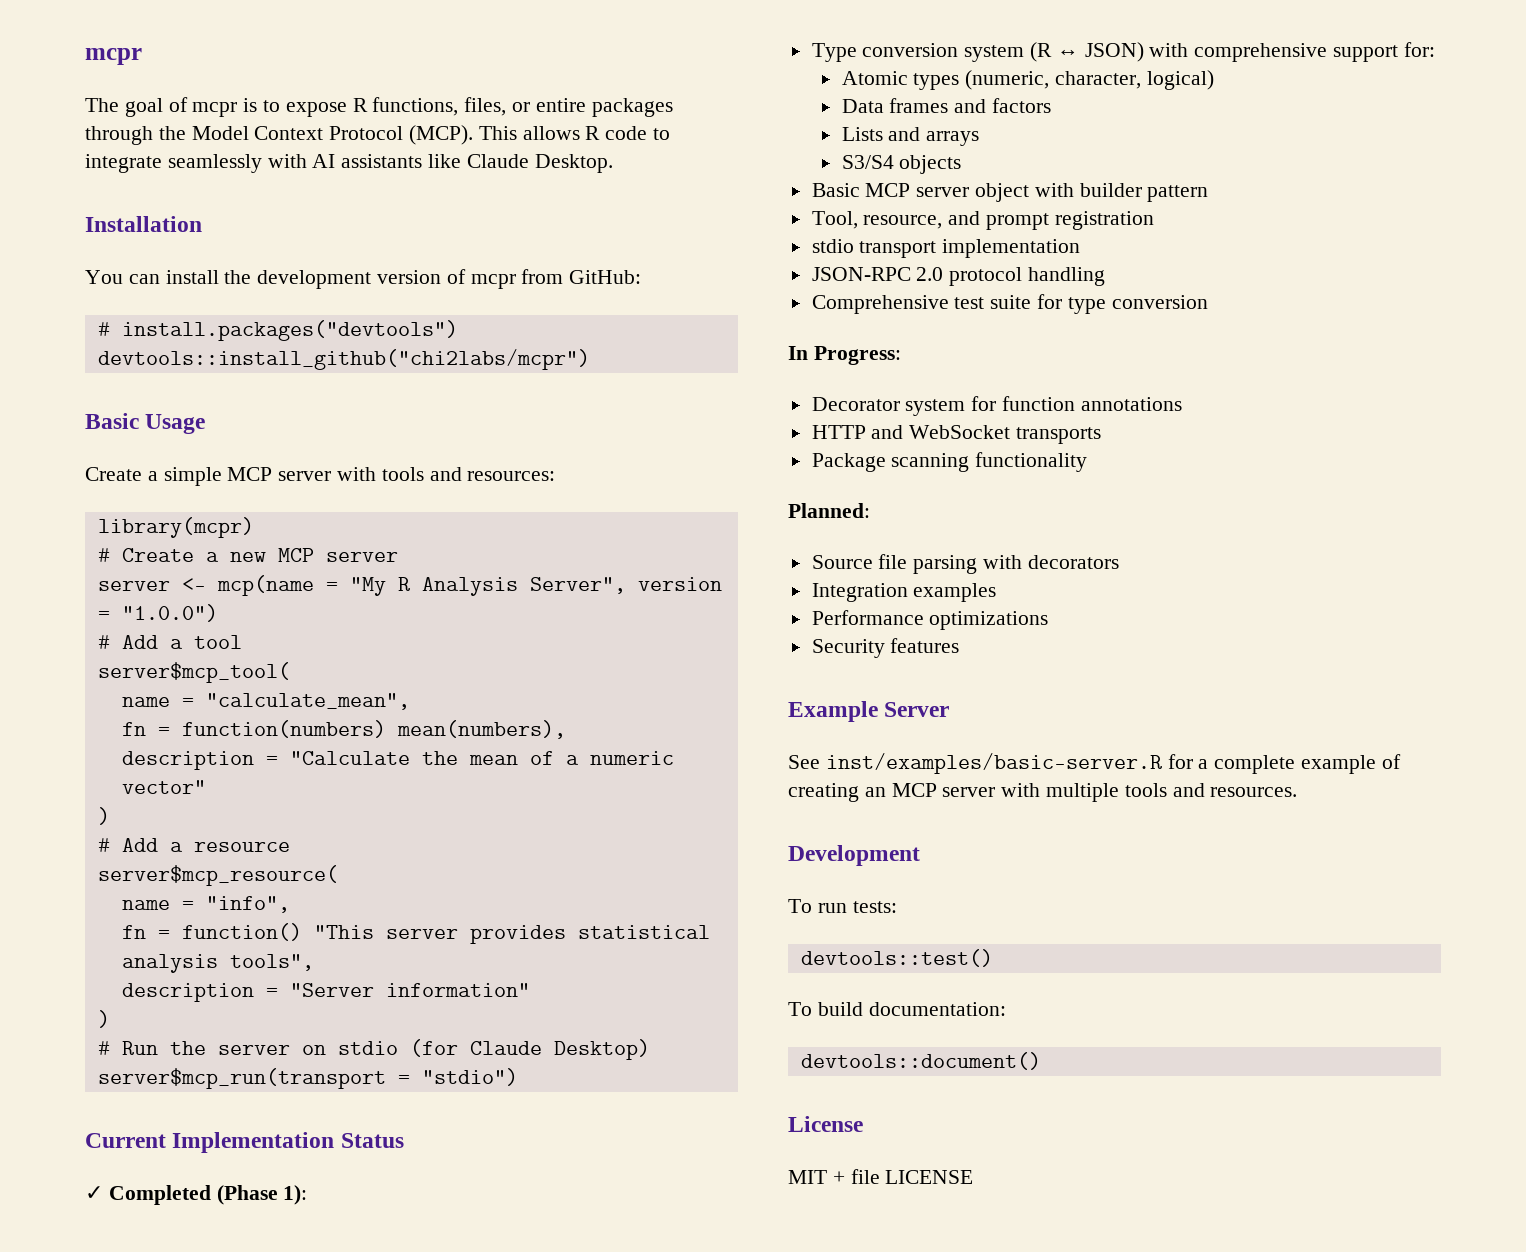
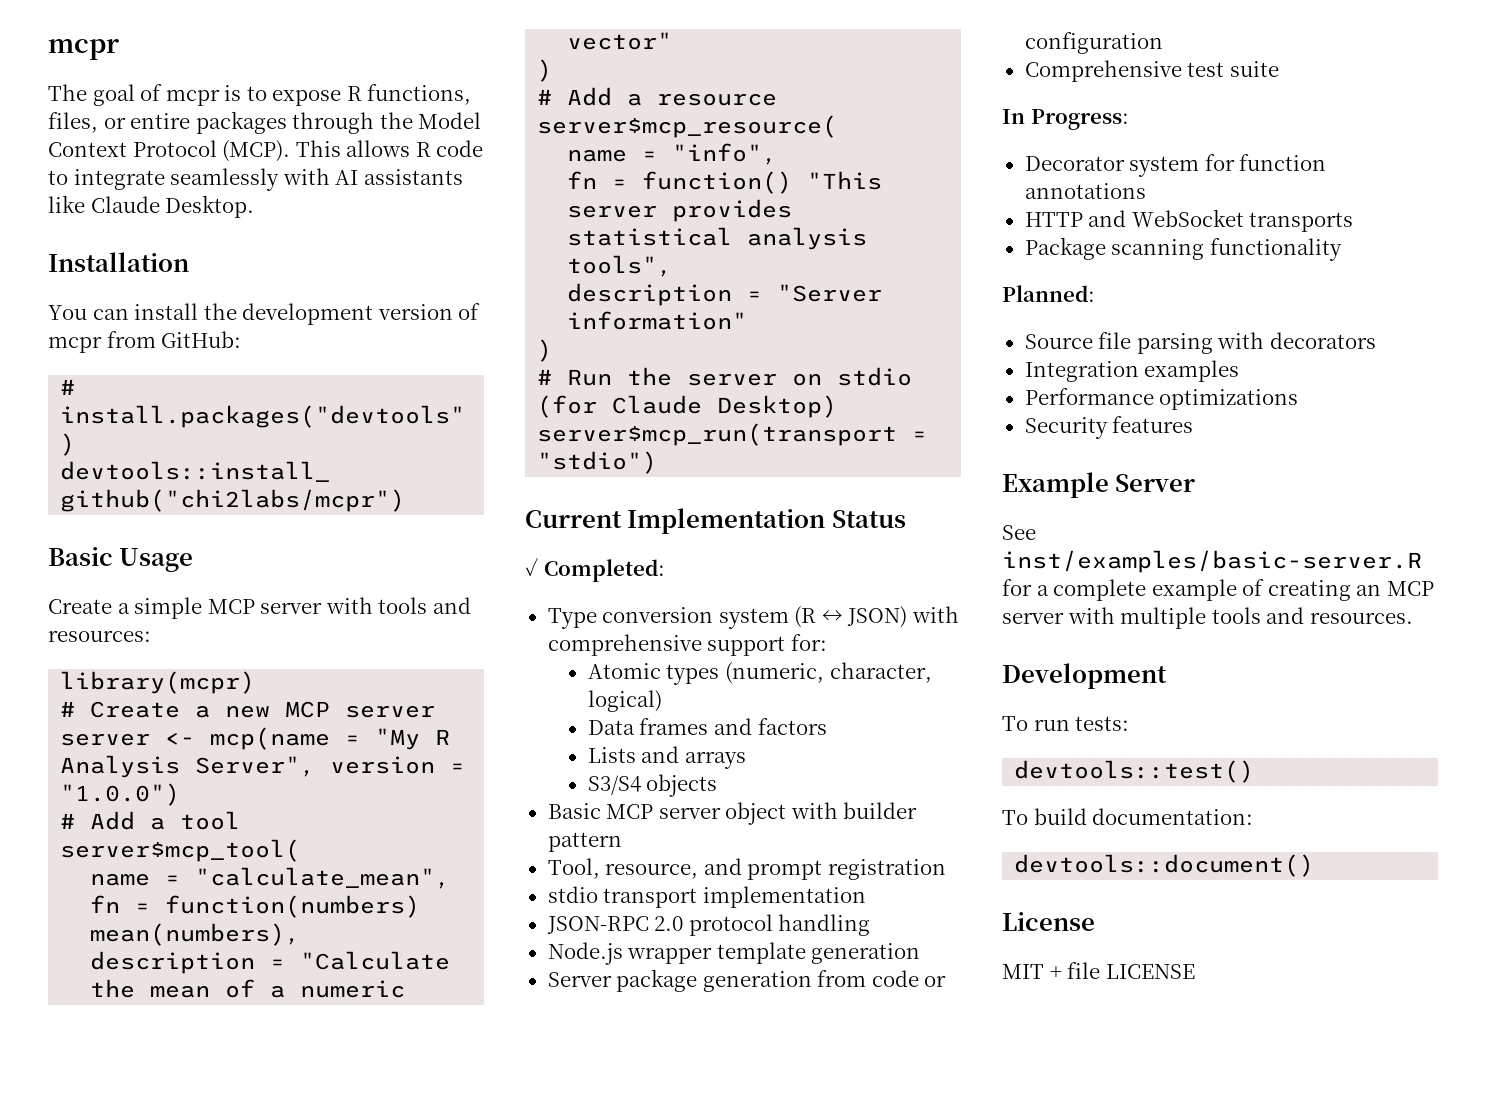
- ✓ Completed (Phase 1):
+ ✓ Completed:
+ Node.js wrapper template generation
+ Server package generation from code or configuration
- Comprehensive test suite for type conversion
+ Comprehensive test suite

